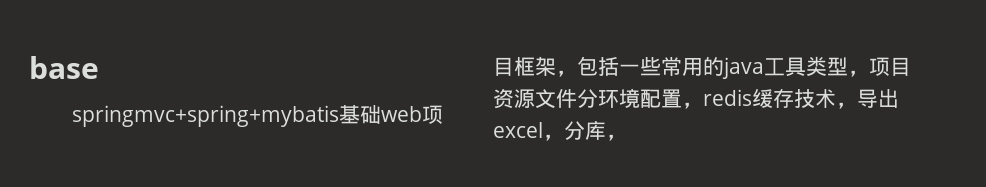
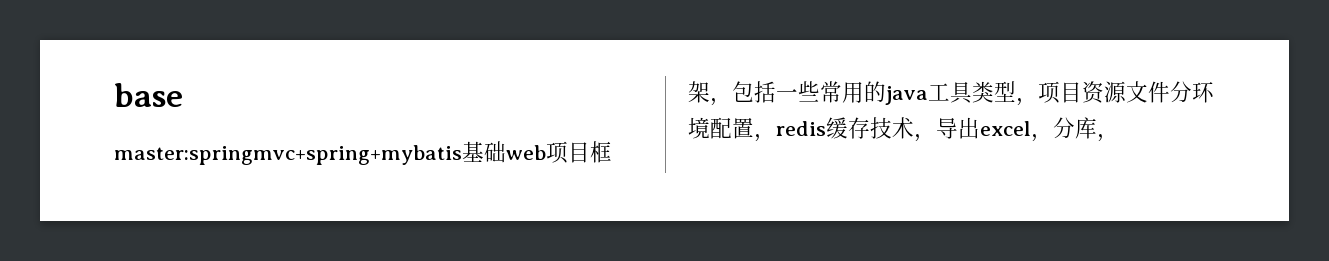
- springmvc+spring+mybatis基础web项目框架，包括一些常用的java工具类型，项目资源文件分环境配置，redis缓存技术，导出excel，分库，
+ master:springmvc+spring+mybatis基础web项目框架，包括一些常用的java工具类型，项目资源文件分环境配置，redis缓存技术，导出excel，分库，

